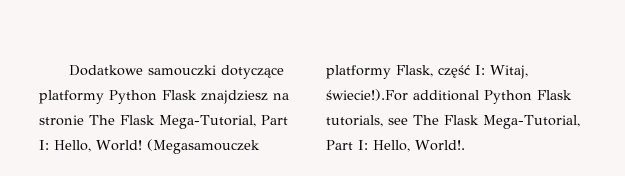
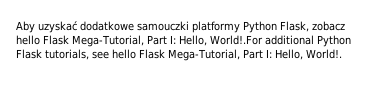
- Dodatkowe samouczki dotyczące platformy Python Flask znajdziesz na stronie The Flask Mega-Tutorial, Part I: Hello, World! (Megasamouczek platformy Flask, część I: Witaj, świecie!).For additional Python Flask tutorials, see The Flask Mega-Tutorial, Part I: Hello, World!.
+ Aby uzyskać dodatkowe samouczki platformy Python Flask, zobacz hello Flask Mega-Tutorial, Part I: Hello, World!.For additional Python Flask tutorials, see hello Flask Mega-Tutorial, Part I: Hello, World!.

